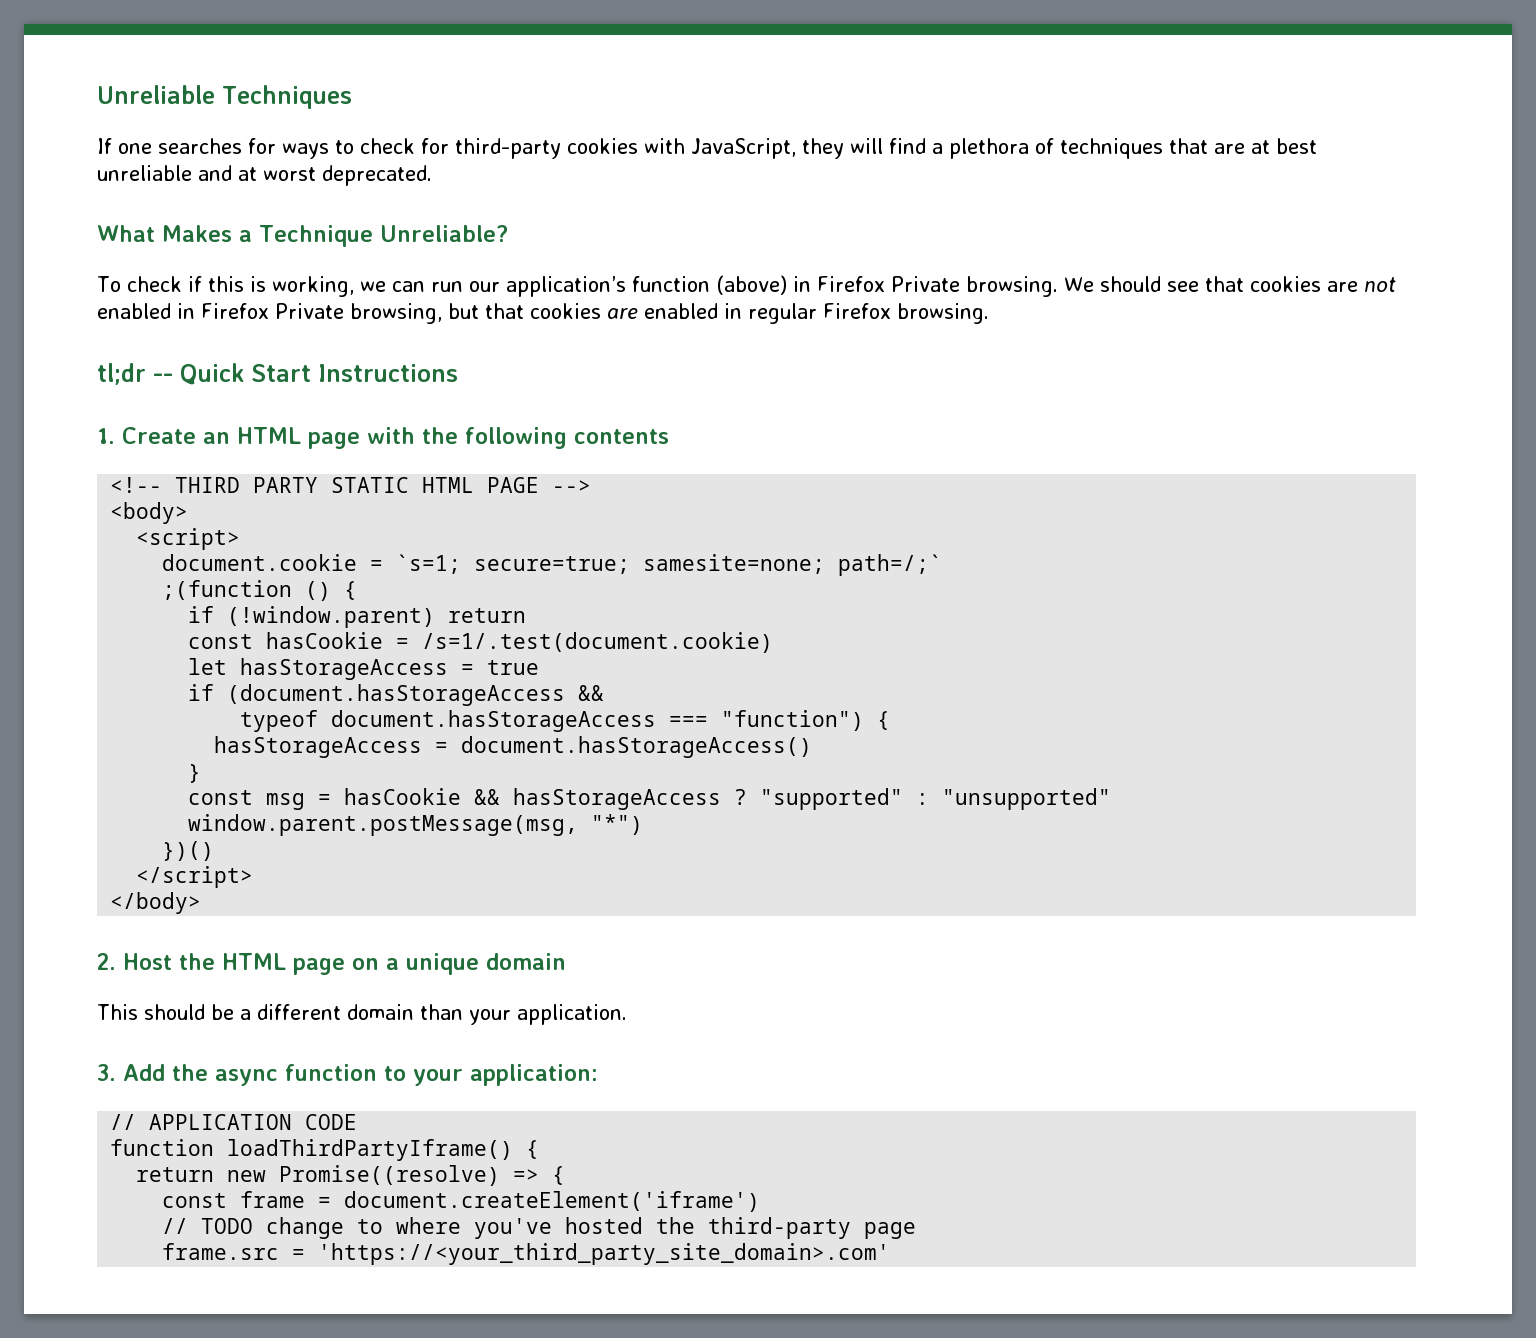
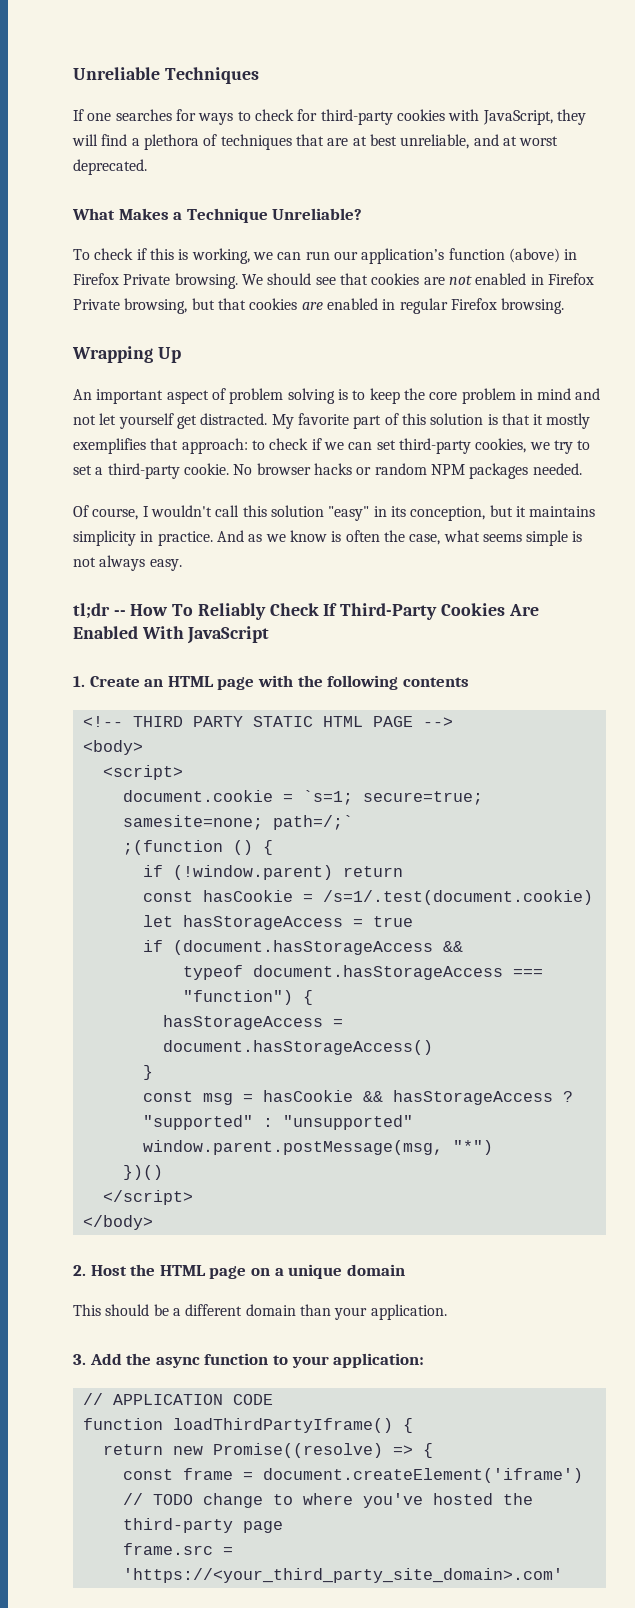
- If one searches for ways to check for third-party cookies with JavaScript, they will find a plethora of techniques that are at best unreliable and at worst deprecated.
+ If one searches for ways to check for third-party cookies with JavaScript, they will find a plethora of techniques that are at best unreliable, and at worst deprecated.
- tl;dr -- Quick Start Instructions
+ Wrapping Up
+ An important aspect of problem solving is to keep the core problem in mind and not let yourself get distracted. My favorite part of this solution is that it mostly exemplifies that approach: to check if we can set third-party cookies, we try to set a third-party cookie. No browser hacks or random NPM packages needed.
+ Of course, I wouldn't call this solution "easy" in its conception, but it maintains simplicity in practice. And as we know is often the case, what seems simple is not always easy.
+ tl;dr -- How To Reliably Check If Third-Party Cookies Are Enabled With JavaScript

